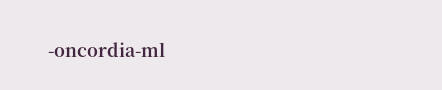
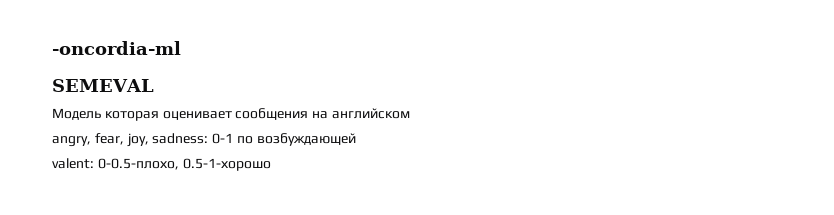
+ SEMEVAL
+ Модель которая оценивает сообщения на английском
+ angry, fear, joy, sadness: 0-1 по возбуждающей
+ valent: 0-0.5-плохо, 0.5-1-хорошо

